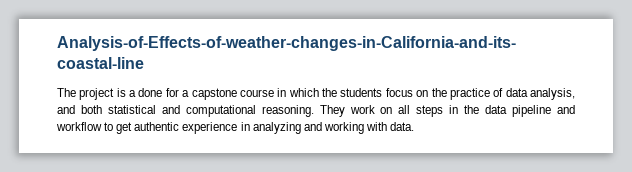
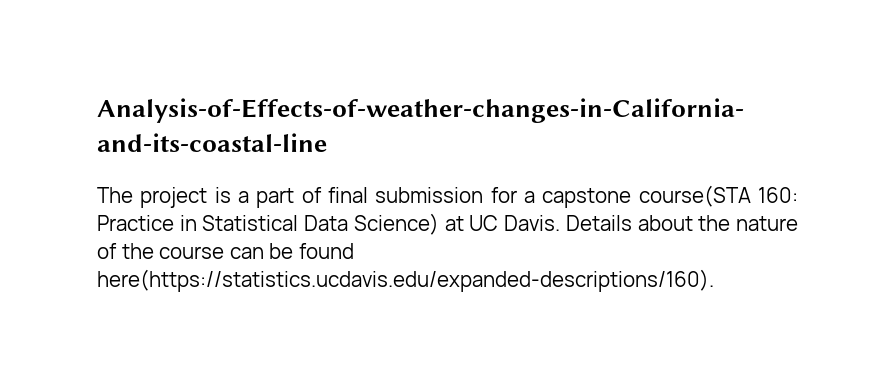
- The project is a done for a capstone course in which the students focus on the practice of data analysis, and both statistical and computational reasoning. They work on all steps in the data pipeline and workflow to get authentic experience in analyzing and working with data.
+ The project is a part of final submission for a capstone course(STA 160: Practice in Statistical Data Science) at UC Davis. Details about the nature of the course can be found here(https://statistics.ucdavis.edu/expanded-descriptions/160).

